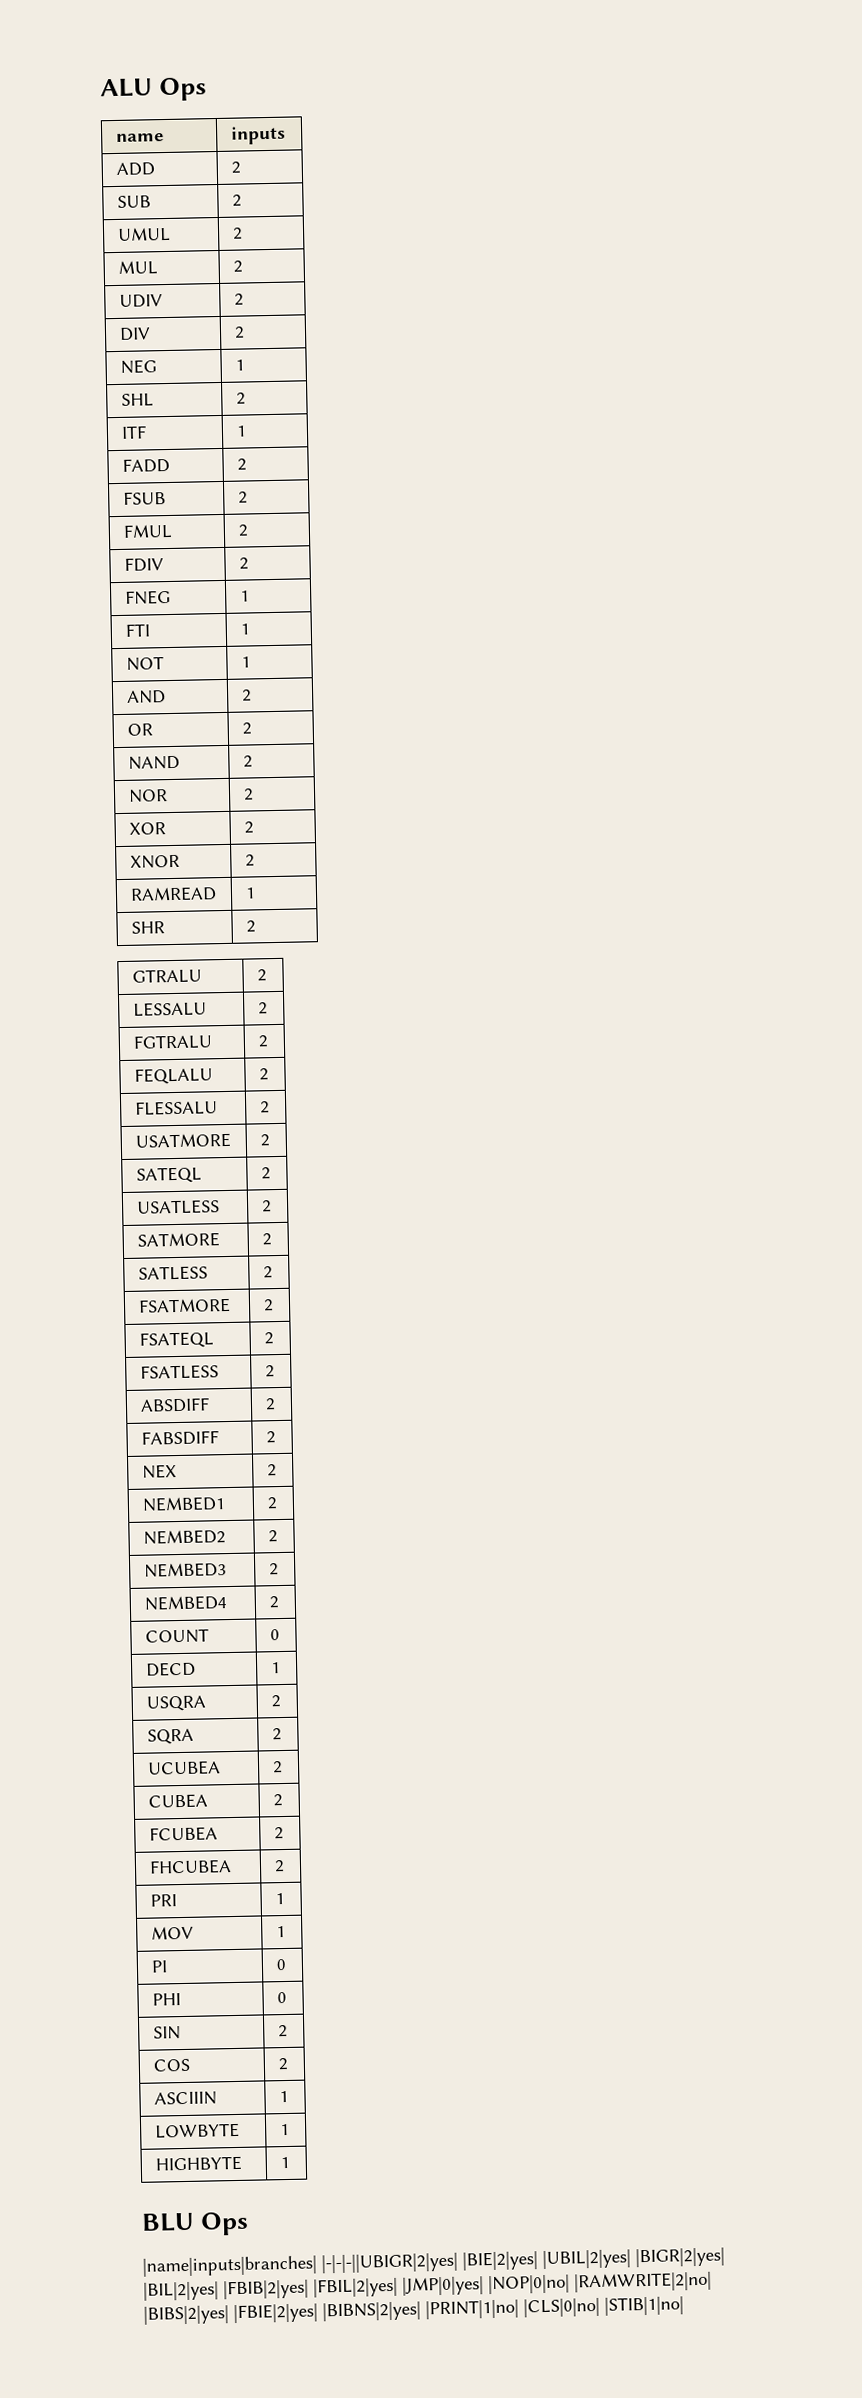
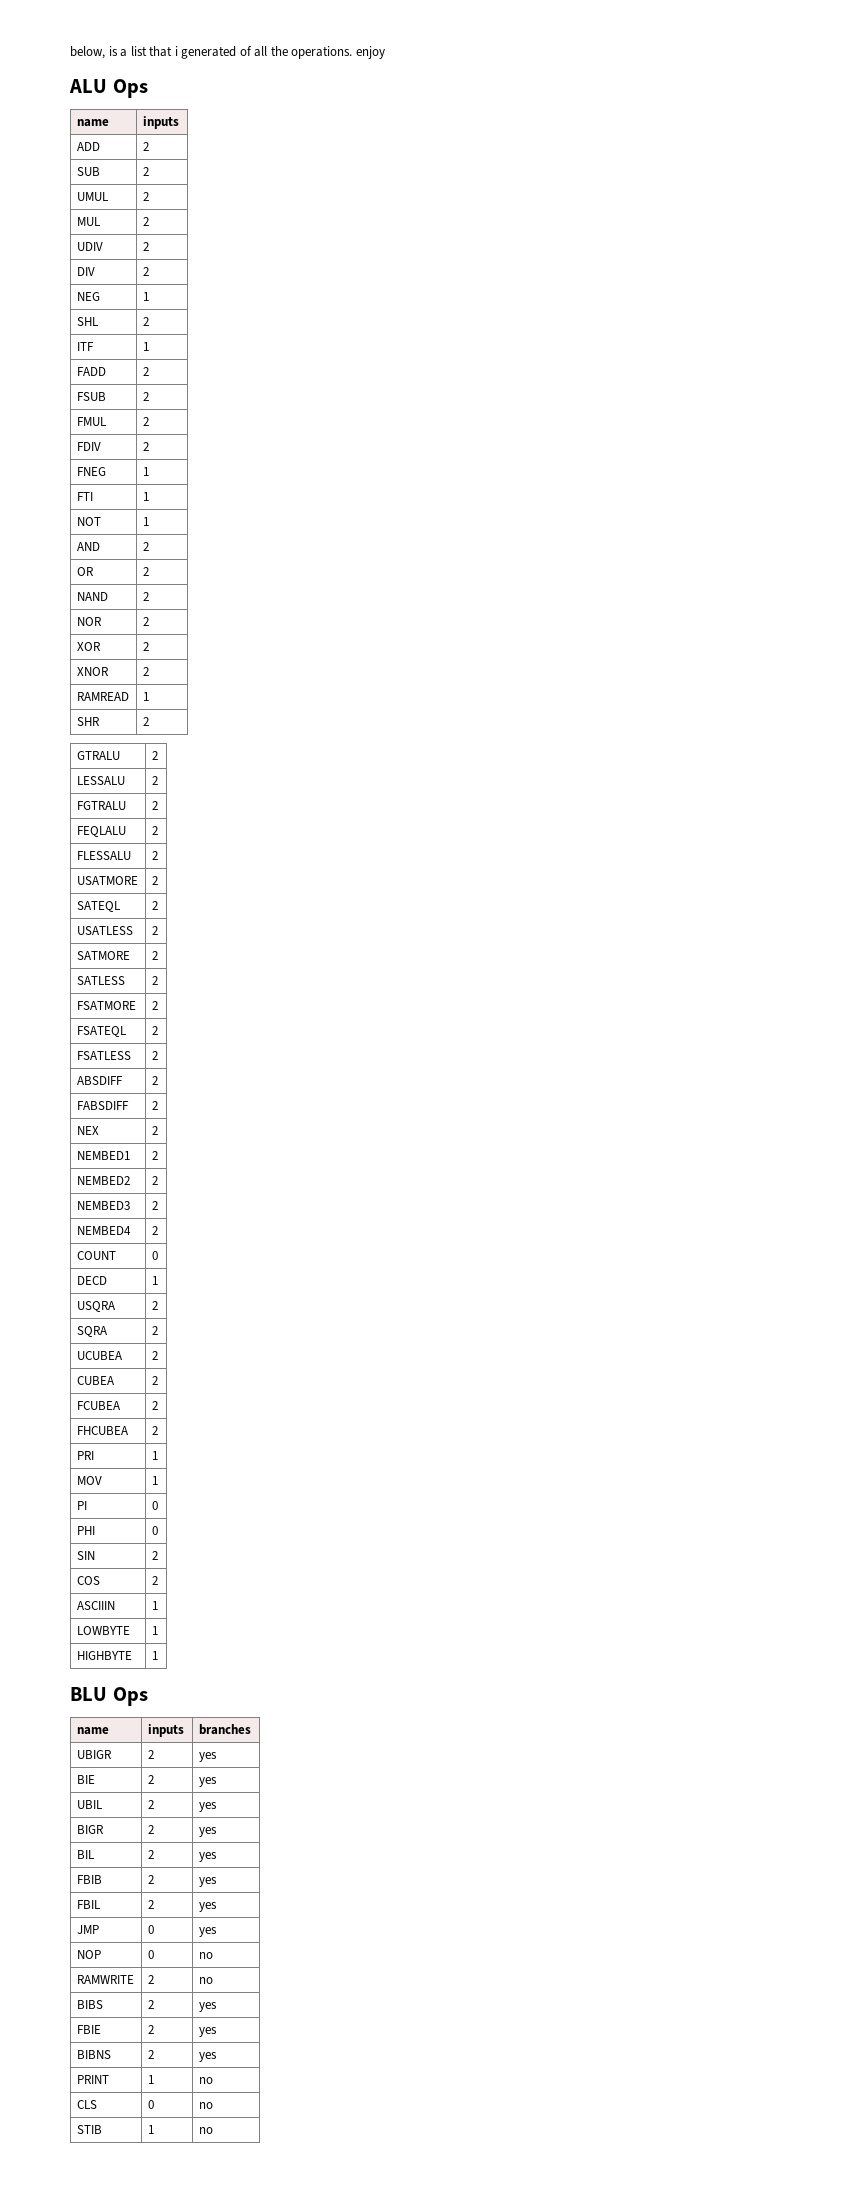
+ below, is a list that i generated of all the operations. enjoy
- |name|inputs|branches| |-|-|-||UBIGR|2|yes| |BIE|2|yes| |UBIL|2|yes| |BIGR|2|yes| |BIL|2|yes| |FBIB|2|yes| |FBIL|2|yes| |JMP|0|yes| |NOP|0|no| |RAMWRITE|2|no| |BIBS|2|yes| |FBIE|2|yes| |BIBNS|2|yes| |PRINT|1|no| |CLS|0|no| |STIB|1|no|
+ name | inputs | branches
+ UBIGR | 2 | yes
+ BIE | 2 | yes
+ UBIL | 2 | yes
+ BIGR | 2 | yes
+ BIL | 2 | yes
+ FBIB | 2 | yes
+ FBIL | 2 | yes
+ JMP | 0 | yes
+ NOP | 0 | no
+ RAMWRITE | 2 | no
+ BIBS | 2 | yes
+ FBIE | 2 | yes
+ BIBNS | 2 | yes
+ PRINT | 1 | no
+ CLS | 0 | no
+ STIB | 1 | no

